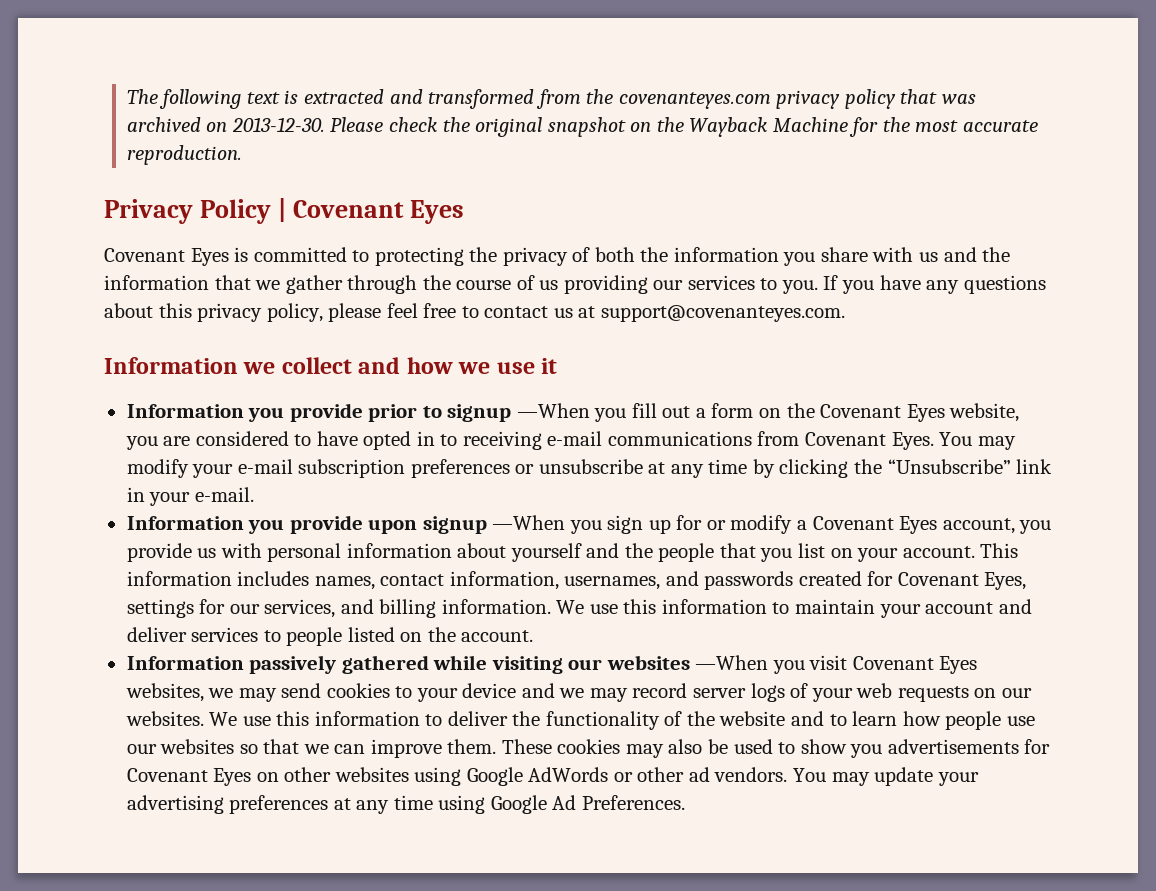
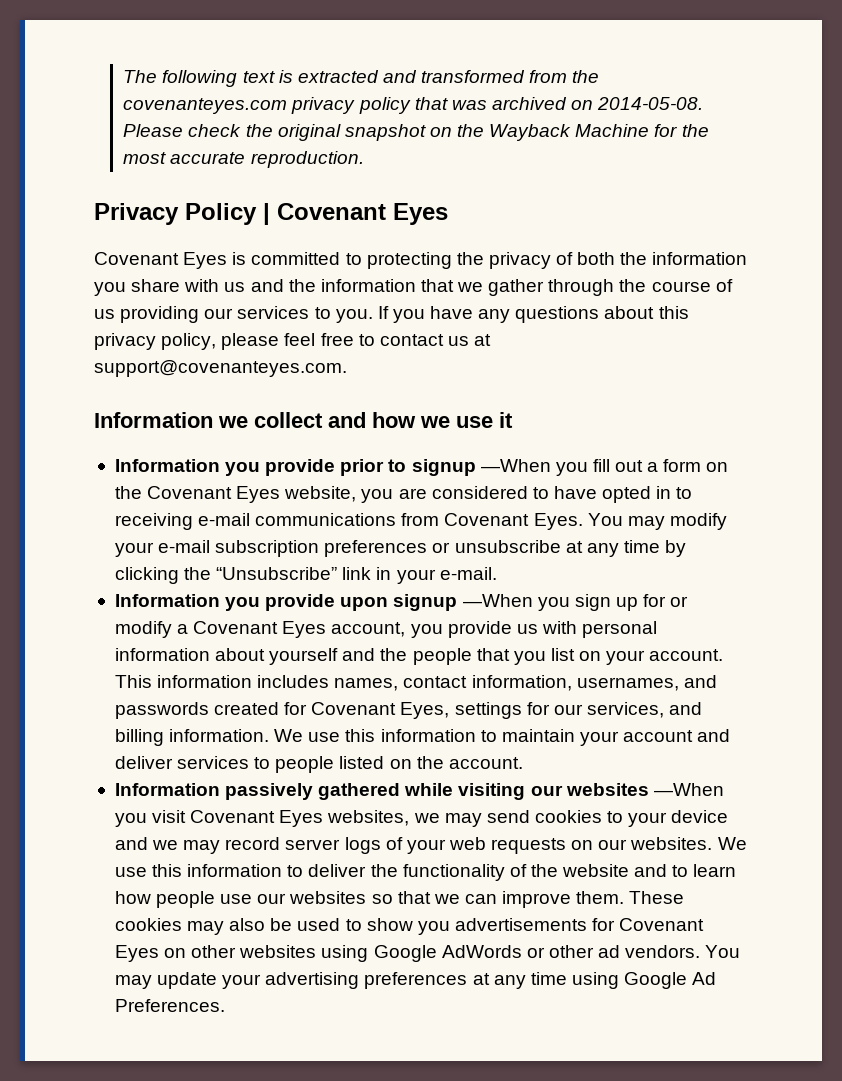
- The following text is extracted and transformed from the covenanteyes.com privacy policy that was archived on 2013-12-30.
+ The following text is extracted and transformed from the covenanteyes.com privacy policy that was archived on 2014-05-08.

